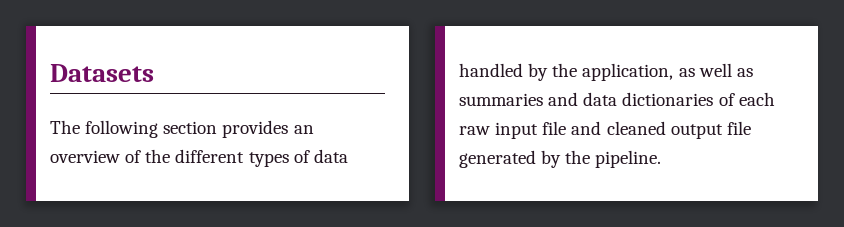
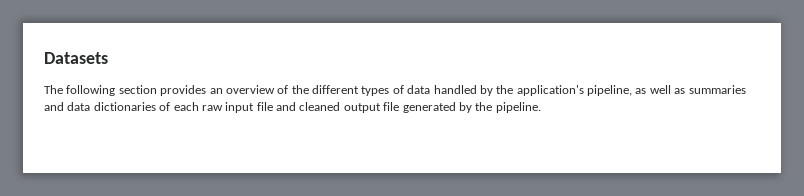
- The following section provides an overview of the different types of data handled by the application, as well as summaries and data dictionaries of each raw input file and cleaned output file generated by the pipeline.
+ The following section provides an overview of the different types of data handled by the application's pipeline, as well as summaries and data dictionaries of each raw input file and cleaned output file generated by the pipeline.

